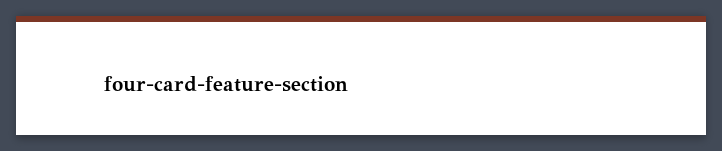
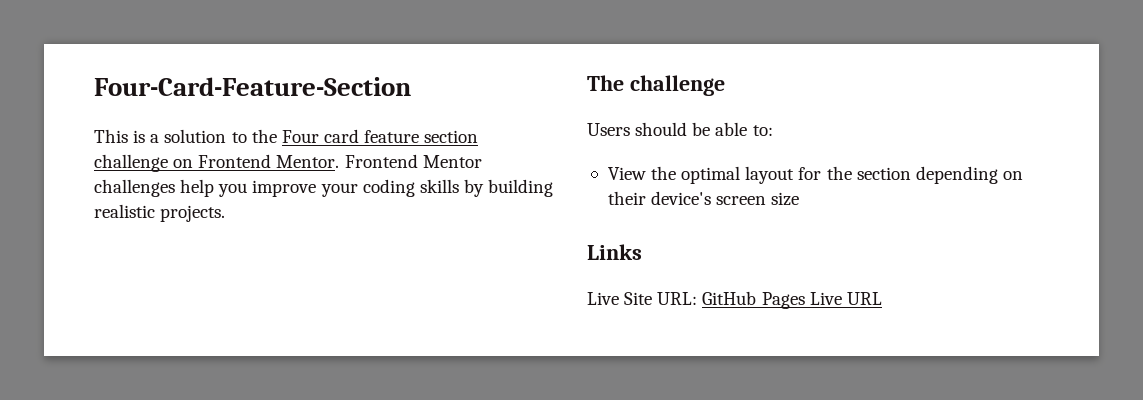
- four-card-feature-section
+ Four-Card-Feature-Section
+ This is a solution to the Four card feature section challenge on Frontend Mentor. Frontend Mentor challenges help you improve your coding skills by building realistic projects.
+ The challenge
+ Users should be able to:
+ View the optimal layout for the section depending on their device's screen size
+ Links
+ Live Site URL: GitHub Pages Live URL

